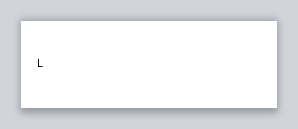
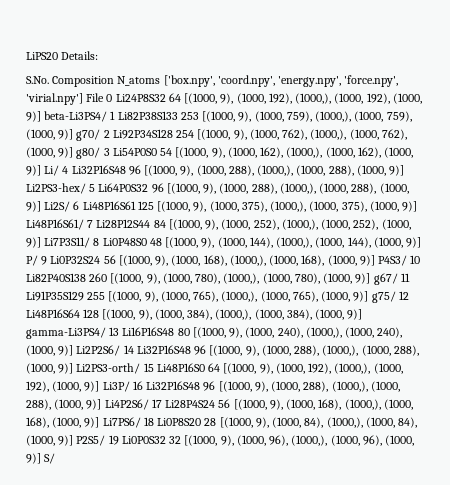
- L
+ LiPS20 Details:
+ S.No. Composition N_atoms ['box.npy', 'coord.npy', 'energy.npy', 'force.npy', 'virial.npy'] File 0 Li24P8S32 64 [(1000, 9), (1000, 192), (1000,), (1000, 192), (1000, 9)] beta-Li3PS4/ 1 Li82P38S133 253 [(1000, 9), (1000, 759), (1000,), (1000, 759), (1000, 9)] g70/ 2 Li92P34S128 254 [(1000, 9), (1000, 762), (1000,), (1000, 762), (1000, 9)] g80/ 3 Li54P0S0 54 [(1000, 9), (1000, 162), (1000,), (1000, 162), (1000, 9)] Li/ 4 Li32P16S48 96 [(1000, 9), (1000, 288), (1000,), (1000, 288), (1000, 9)] Li2PS3-hex/ 5 Li64P0S32 96 [(1000, 9), (1000, 288), (1000,), (1000, 288), (1000, 9)] Li2S/ 6 Li48P16S61 125 [(1000, 9), (1000, 375), (1000,), (1000, 375), (1000, 9)] Li48P16S61/ 7 Li28P12S44 84 [(1000, 9), (1000, 252), (1000,), (1000, 252), (1000, 9)] Li7P3S11/ 8 Li0P48S0 48 [(1000, 9), (1000, 144), (1000,), (1000, 144), (1000, 9)] P/ 9 Li0P32S24 56 [(1000, 9), (1000, 168), (1000,), (1000, 168), (1000, 9)] P4S3/ 10 Li82P40S138 260 [(1000, 9), (1000, 780), (1000,), (1000, 780), (1000, 9)] g67/ 11 Li91P35S129 255 [(1000, 9), (1000, 765), (1000,), (1000, 765), (1000, 9)] g75/ 12 Li48P16S64 128 [(1000, 9), (1000, 384), (1000,), (1000, 384), (1000, 9)] gamma-Li3PS4/ 13 Li16P16S48 80 [(1000, 9), (1000, 240), (1000,), (1000, 240), (1000, 9)] Li2P2S6/ 14 Li32P16S48 96 [(1000, 9), (1000, 288), (1000,), (1000, 288), (1000, 9)] Li2PS3-orth/ 15 Li48P16S0 64 [(1000, 9), (1000, 192), (1000,), (1000, 192), (1000, 9)] Li3P/ 16 Li32P16S48 96 [(1000, 9), (1000, 288), (1000,), (1000, 288), (1000, 9)] Li4P2S6/ 17 Li28P4S24 56 [(1000, 9), (1000, 168), (1000,), (1000, 168), (1000, 9)] Li7PS6/ 18 Li0P8S20 28 [(1000, 9), (1000, 84), (1000,), (1000, 84), (1000, 9)] P2S5/ 19 Li0P0S32 32 [(1000, 9), (1000, 96), (1000,), (1000, 96), (1000, 9)] S/

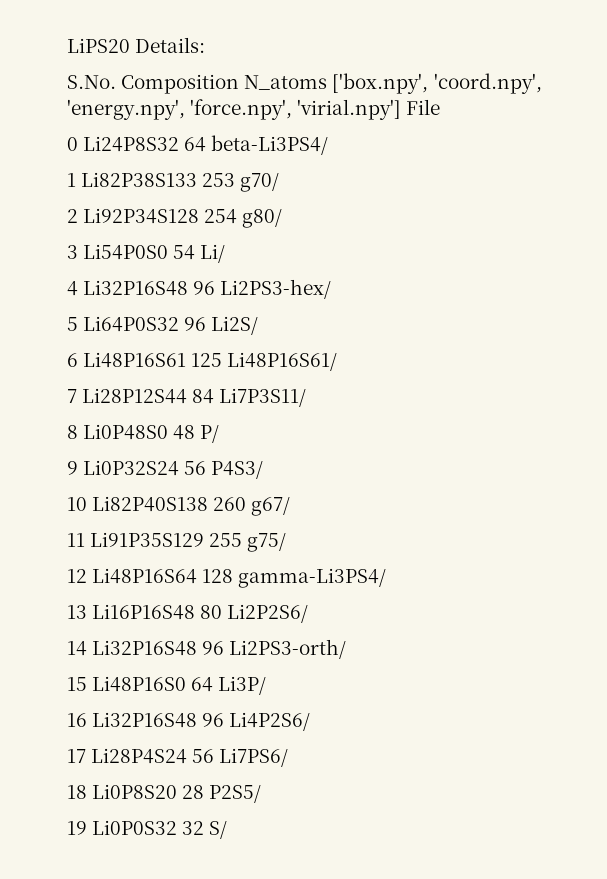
- S.No. Composition N_atoms ['box.npy', 'coord.npy', 'energy.npy', 'force.npy', 'virial.npy'] File 0 Li24P8S32 64 [(1000, 9), (1000, 192), (1000,), (1000, 192), (1000, 9)] beta-Li3PS4/ 1 Li82P38S133 253 [(1000, 9), (1000, 759), (1000,), (1000, 759), (1000, 9)] g70/ 2 Li92P34S128 254 [(1000, 9), (1000, 762), (1000,), (1000, 762), (1000, 9)] g80/ 3 Li54P0S0 54 [(1000, 9), (1000, 162), (1000,), (1000, 162), (1000, 9)] Li/ 4 Li32P16S48 96 [(1000, 9), (1000, 288), (1000,), (1000, 288), (1000, 9)] Li2PS3-hex/ 5 Li64P0S32 96 [(1000, 9), (1000, 288), (1000,), (1000, 288), (1000, 9)] Li2S/ 6 Li48P16S61 125 [(1000, 9), (1000, 375), (1000,), (1000, 375), (1000, 9)] Li48P16S61/ 7 Li28P12S44 84 [(1000, 9), (1000, 252), (1000,), (1000, 252), (1000, 9)] Li7P3S11/ 8 Li0P48S0 48 [(1000, 9), (1000, 144), (1000,), (1000, 144), (1000, 9)] P/ 9 Li0P32S24 56 [(1000, 9), (1000, 168), (1000,), (1000, 168), (1000, 9)] P4S3/ 10 Li82P40S138 260 [(1000, 9), (1000, 780), (1000,), (1000, 780), (1000, 9)] g67/ 11 Li91P35S129 255 [(1000, 9), (1000, 765), (1000,), (1000, 765), (1000, 9)] g75/ 12 Li48P16S64 128 [(1000, 9), (1000, 384), (1000,), (1000, 384), (1000, 9)] gamma-Li3PS4/ 13 Li16P16S48 80 [(1000, 9), (1000, 240), (1000,), (1000, 240), (1000, 9)] Li2P2S6/ 14 Li32P16S48 96 [(1000, 9), (1000, 288), (1000,), (1000, 288), (1000, 9)] Li2PS3-orth/ 15 Li48P16S0 64 [(1000, 9), (1000, 192), (1000,), (1000, 192), (1000, 9)] Li3P/ 16 Li32P16S48 96 [(1000, 9), (1000, 288), (1000,), (1000, 288), (1000, 9)] Li4P2S6/ 17 Li28P4S24 56 [(1000, 9), (1000, 168), (1000,), (1000, 168), (1000, 9)] Li7PS6/ 18 Li0P8S20 28 [(1000, 9), (1000, 84), (1000,), (1000, 84), (1000, 9)] P2S5/ 19 Li0P0S32 32 [(1000, 9), (1000, 96), (1000,), (1000, 96), (1000, 9)] S/
+ S.No. Composition N_atoms ['box.npy', 'coord.npy', 'energy.npy', 'force.npy', 'virial.npy'] File
+ 0 Li24P8S32 64 beta-Li3PS4/
+ 1 Li82P38S133 253 g70/
+ 2 Li92P34S128 254 g80/
+ 3 Li54P0S0 54 Li/
+ 4 Li32P16S48 96 Li2PS3-hex/
+ 5 Li64P0S32 96 Li2S/
+ 6 Li48P16S61 125 Li48P16S61/
+ 7 Li28P12S44 84 Li7P3S11/
+ 8 Li0P48S0 48 P/
+ 9 Li0P32S24 56 P4S3/
+ 10 Li82P40S138 260 g67/
+ 11 Li91P35S129 255 g75/
+ 12 Li48P16S64 128 gamma-Li3PS4/
+ 13 Li16P16S48 80 Li2P2S6/
+ 14 Li32P16S48 96 Li2PS3-orth/
+ 15 Li48P16S0 64 Li3P/
+ 16 Li32P16S48 96 Li4P2S6/
+ 17 Li28P4S24 56 Li7PS6/
+ 18 Li0P8S20 28 P2S5/
+ 19 Li0P0S32 32 S/

